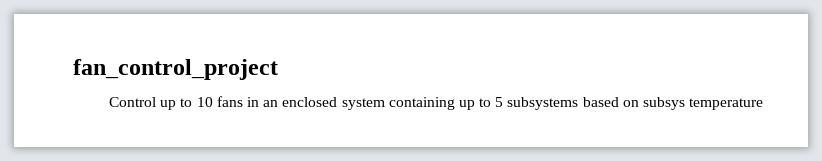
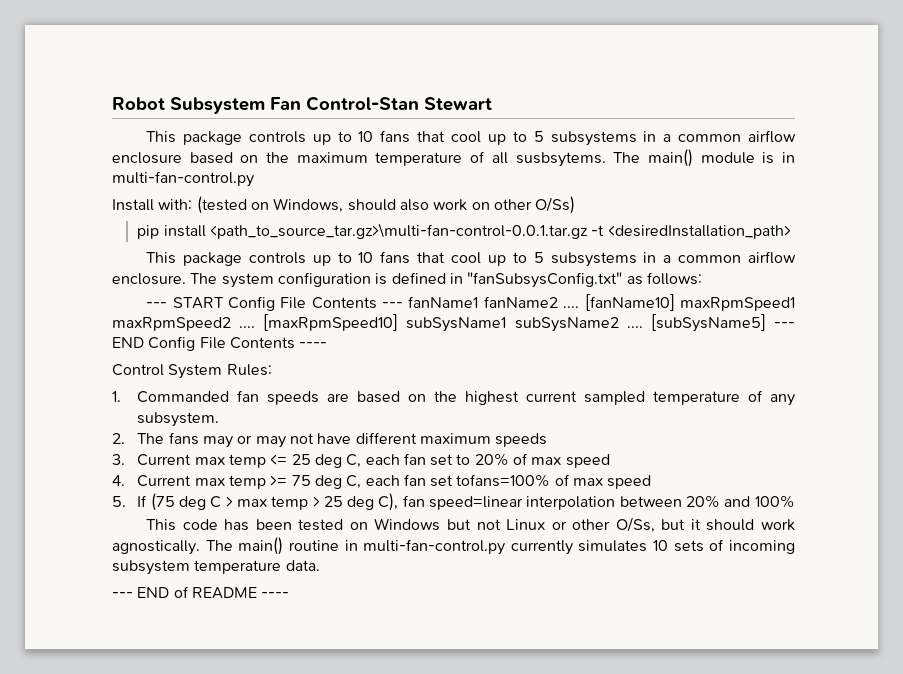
- fan_control_project
- Control up to 10 fans in an enclosed system containing up to 5 subsystems based on subsys temperature
+ Robot Subsystem Fan Control-Stan Stewart
+ This package controls up to 10 fans that cool up to 5 subsystems in a common airflow enclosure based on the maximum temperature of all susbsytems. The main() module is in multi-fan-control.py
+ Install with: (tested on Windows, should also work on other O/Ss)
+ pip install <path_to_source_tar.gz>\multi-fan-control-0.0.1.tar.gz -t <desiredInstallation_path>
+ This package controls up to 10 fans that cool up to 5 subsystems in a common airflow enclosure. The system configuration is defined in "fanSubsysConfig.txt" as follows:
+ --- START Config File Contents --- fanName1 fanName2 .... [fanName10] maxRpmSpeed1 maxRpmSpeed2 .... [maxRpmSpeed10] subSysName1 subSysName2 .... [subSysName5] --- END Config File Contents ----
+ Control System Rules:
+ 1. Commanded fan speeds are based on the highest current sampled temperature of any subsystem.
+ 2. The fans may or may not have different maximum speeds
+ 3. Current max temp <= 25 deg C, each fan set to 20% of max speed
+ 4. Current max temp >= 75 deg C, each fan set tofans=100% of max speed
+ 5. If (75 deg C > max temp > 25 deg C), fan speed=linear interpolation between 20% and 100%
+ This code has been tested on Windows but not Linux or other O/Ss, but it should work agnostically. The main() routine in multi-fan-control.py currently simulates 10 sets of incoming subsystem temperature data.
+ --- END of README ----

